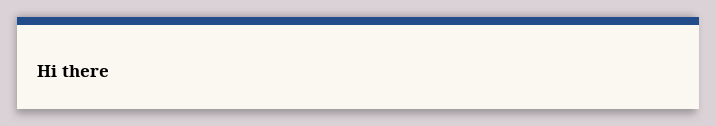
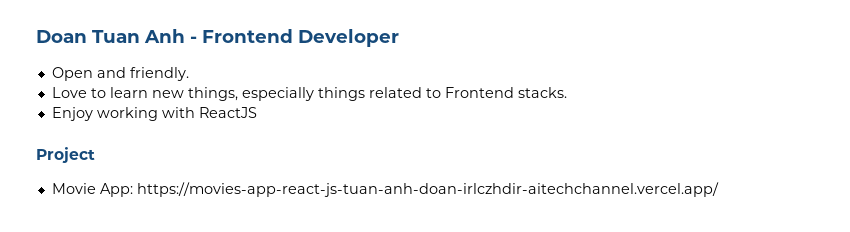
- Hi there
+ Doan Tuan Anh - Frontend Developer
+ Open and friendly.
+ Love to learn new things, especially things related to Frontend stacks.
+ Enjoy working with ReactJS
+ Project
+ Movie App: https://movies-app-react-js-tuan-anh-doan-irlczhdir-aitechchannel.vercel.app/

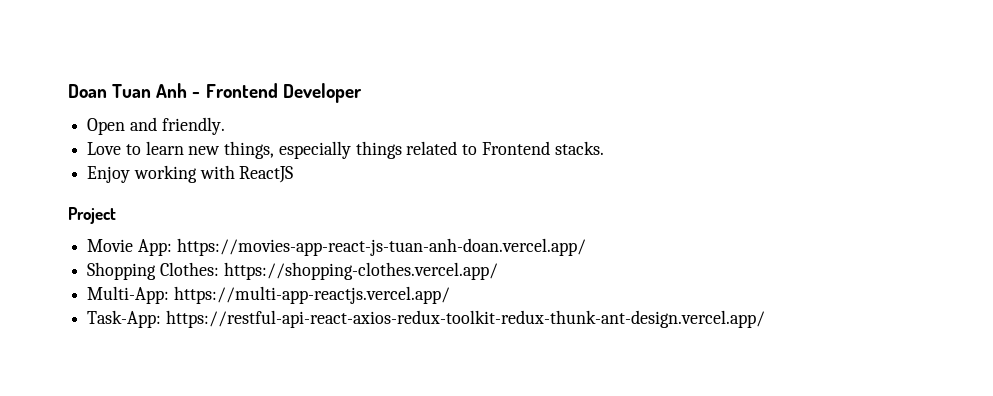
- Movie App: https://movies-app-react-js-tuan-anh-doan-irlczhdir-aitechchannel.vercel.app/
+ Movie App: https://movies-app-react-js-tuan-anh-doan.vercel.app/
+ Shopping Clothes: https://shopping-clothes.vercel.app/
+ Multi-App: https://multi-app-reactjs.vercel.app/
+ Task-App: https://restful-api-react-axios-redux-toolkit-redux-thunk-ant-design.vercel.app/

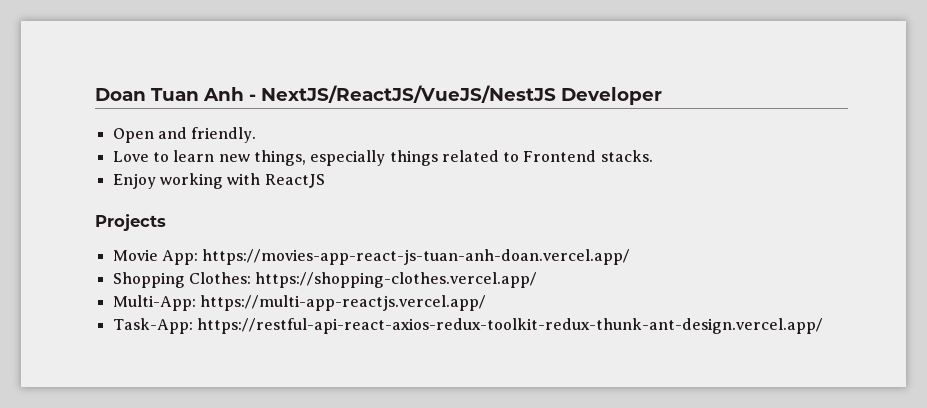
- Doan Tuan Anh - Frontend Developer
+ Doan Tuan Anh - NextJS/ReactJS/VueJS/NestJS Developer
- Project
+ Projects

